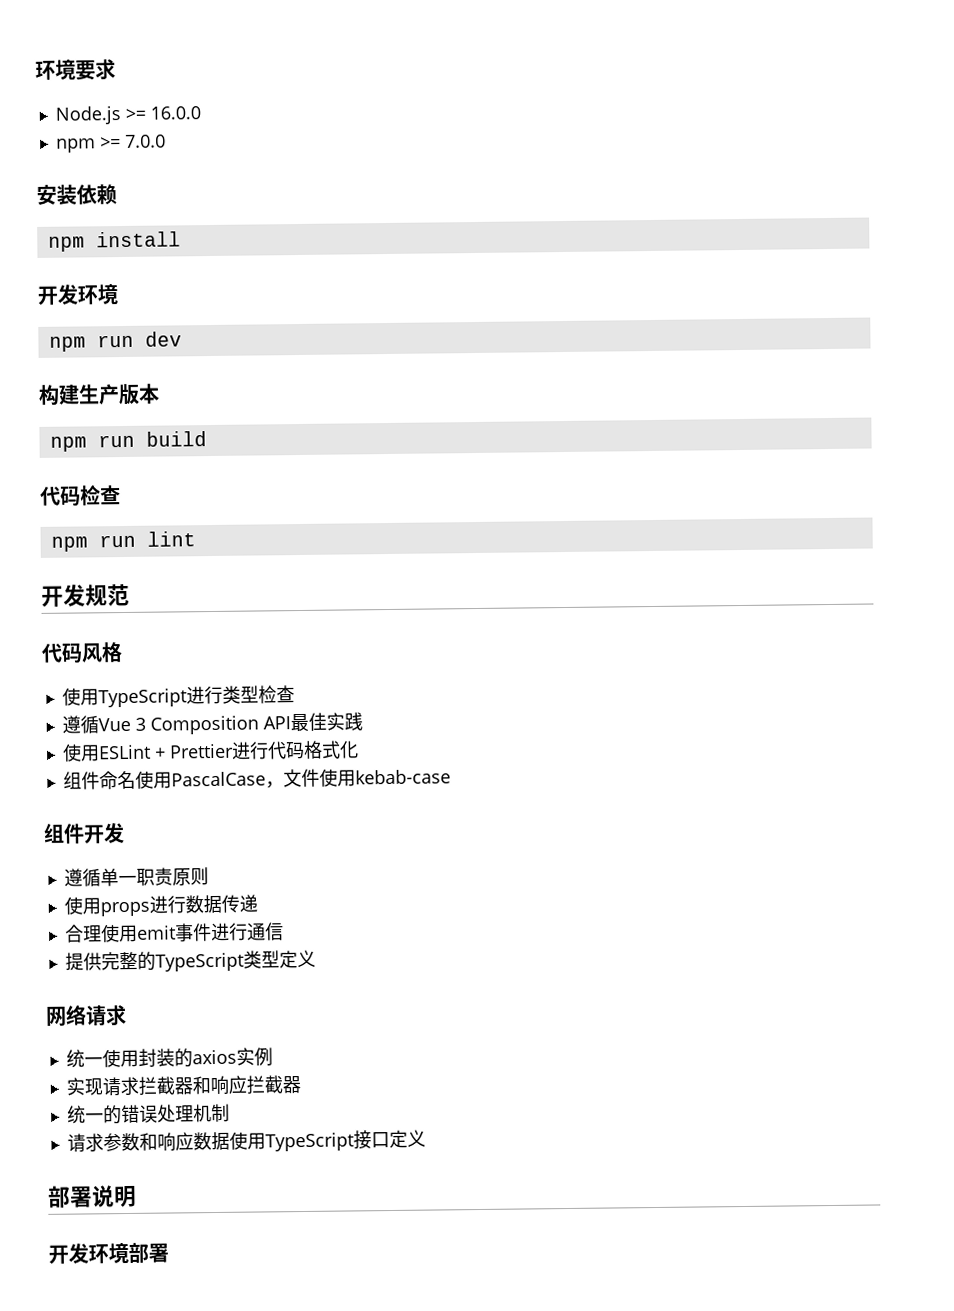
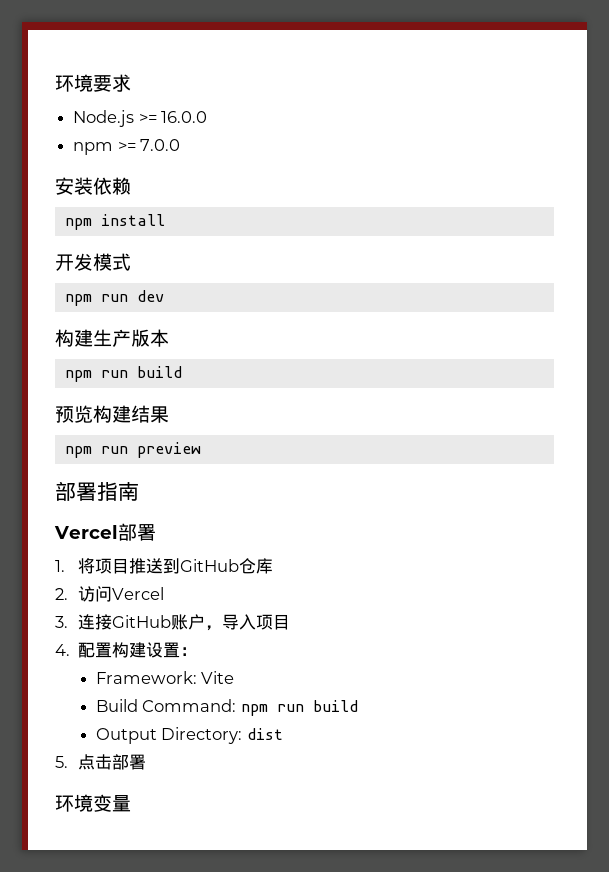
  npm install
- 开发环境
+ 开发模式
- 代码检查
- npm run lint
- 开发规范
- 代码风格
- 使用TypeScript进行类型检查
- 遵循Vue 3 Composition API最佳实践
- 使用ESLint + Prettier进行代码格式化
- 组件命名使用PascalCase，文件使用kebab-case
- 组件开发
- 遵循单一职责原则
- 使用props进行数据传递
- 合理使用emit事件进行通信
- 提供完整的TypeScript类型定义
- 网络请求
- 统一使用封装的axios实例
- 实现请求拦截器和响应拦截器
- 统一的错误处理机制
- 请求参数和响应数据使用TypeScript接口定义
- 部署说明
- 开发环境部署
+ 预览构建结果
+ npm run preview
+ 部署指南
+ Vercel部署
+ 1.将项目推送到GitHub仓库
+ 2.访问Vercel
+ 3.连接GitHub账户，导入项目
+ 4.配置构建设置：
+ Framework: Vite
+ Build Command: npm run build
+ Output Directory: dist
+ 5.点击部署
+ 环境变量

